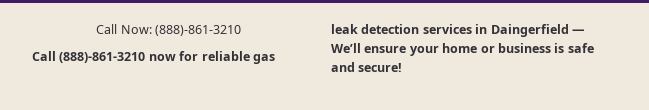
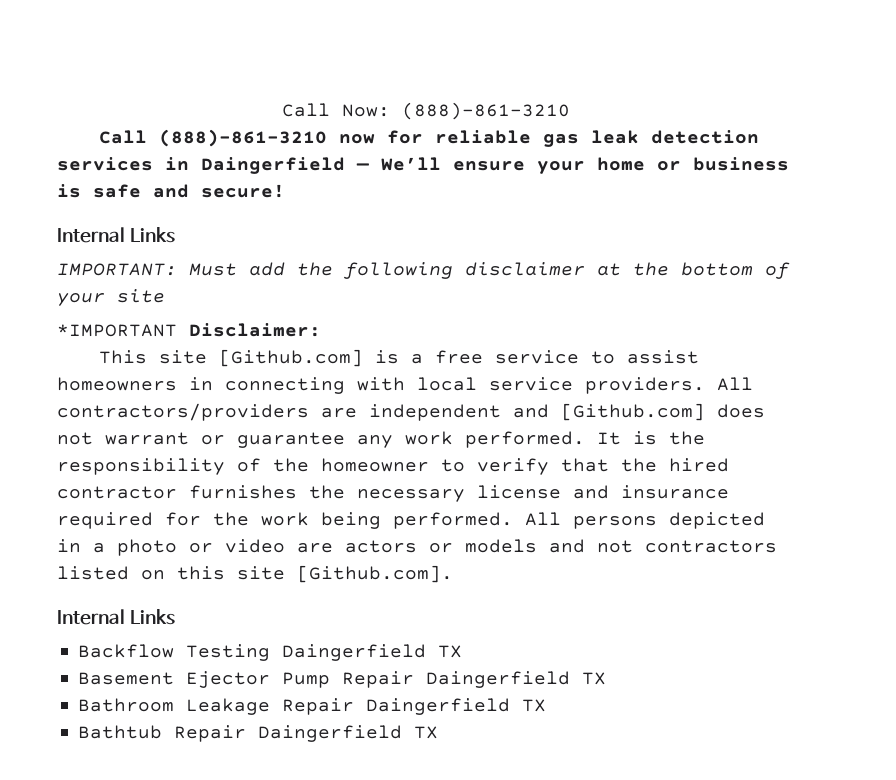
  Call (888)-861-3210 now for reliable gas leak detection services in Daingerfield — We’ll ensure your home or business is safe and secure!
+ Internal Links
+ IMPORTANT: Must add the following disclaimer at the bottom of your site
+ *IMPORTANT Disclaimer:
+ This site [Github.com] is a free service to assist homeowners in connecting with local service providers. All contractors/providers are independent and [Github.com] does not warrant or guarantee any work performed. It is the responsibility of the homeowner to verify that the hired contractor furnishes the necessary license and insurance required for the work being performed. All persons depicted in a photo or video are actors or models and not contractors listed on this site [Github.com].
+ Internal Links
+ Backflow Testing Daingerfield TX
+ Basement Ejector Pump Repair Daingerfield TX
+ Bathroom Leakage Repair Daingerfield TX
+ Bathtub Repair Daingerfield TX

